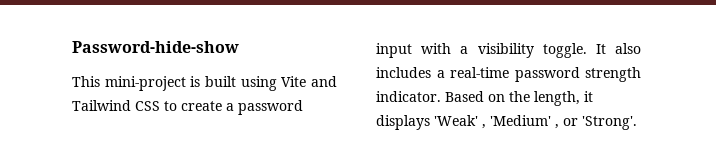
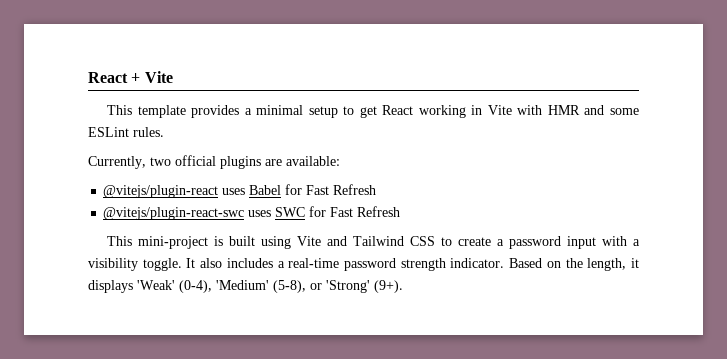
- Password-hide-show
+ React + Vite
+ This template provides a minimal setup to get React working in Vite with HMR and some ESLint rules.
+ Currently, two official plugins are available:
+ @vitejs/plugin-react uses Babel for Fast Refresh
+ @vitejs/plugin-react-swc uses SWC for Fast Refresh
- Based on the length, it displays 'Weak' , 'Medium' , or 'Strong'.
+ Based on the length, it displays 'Weak' (0-4), 'Medium' (5-8), or 'Strong' (9+).

